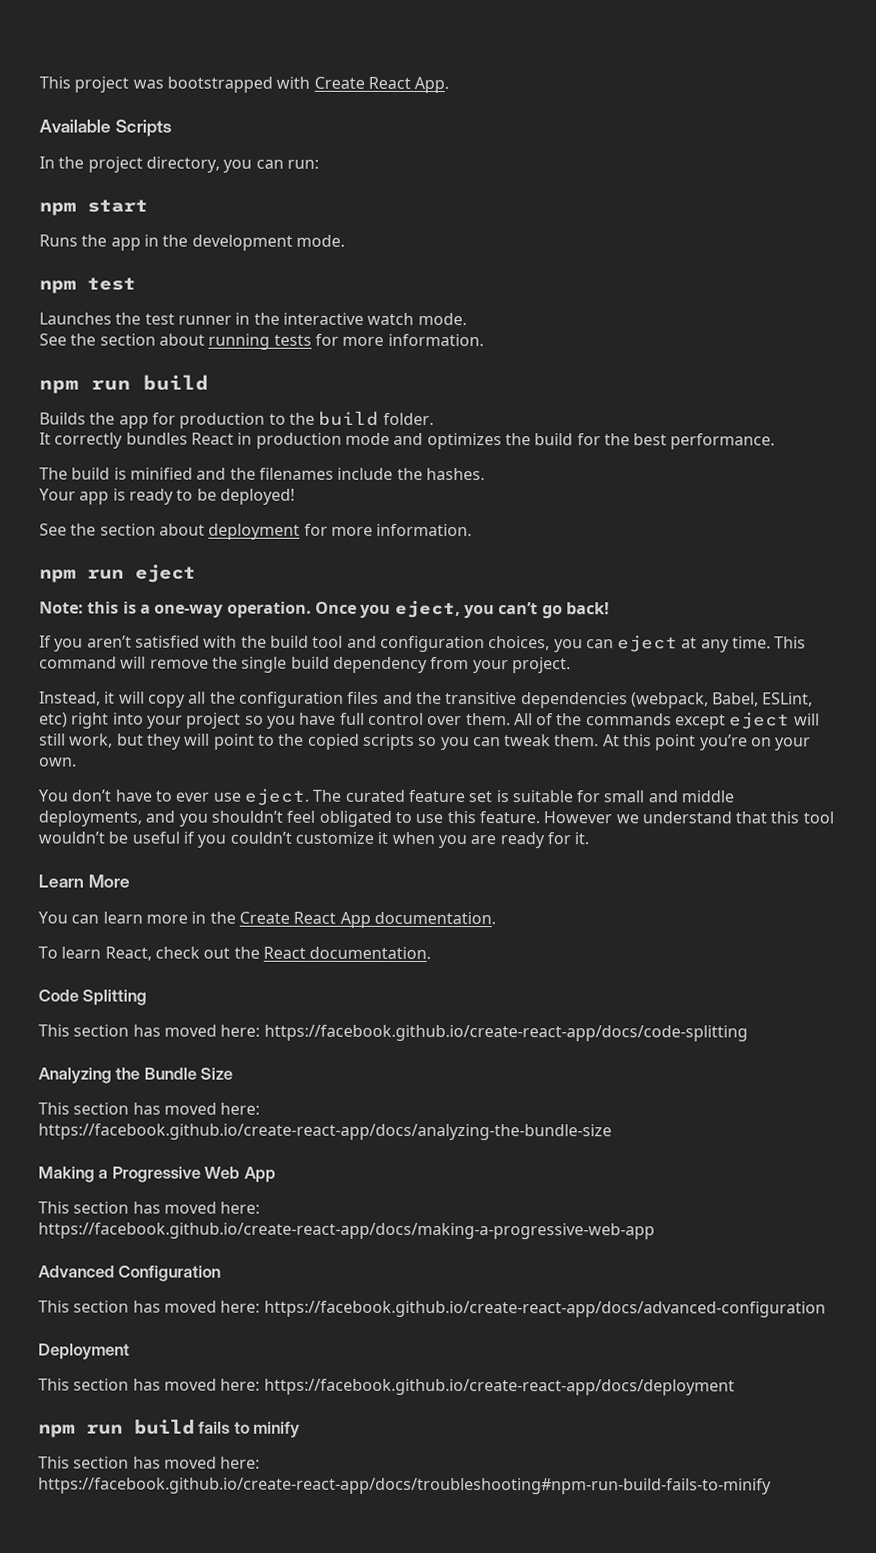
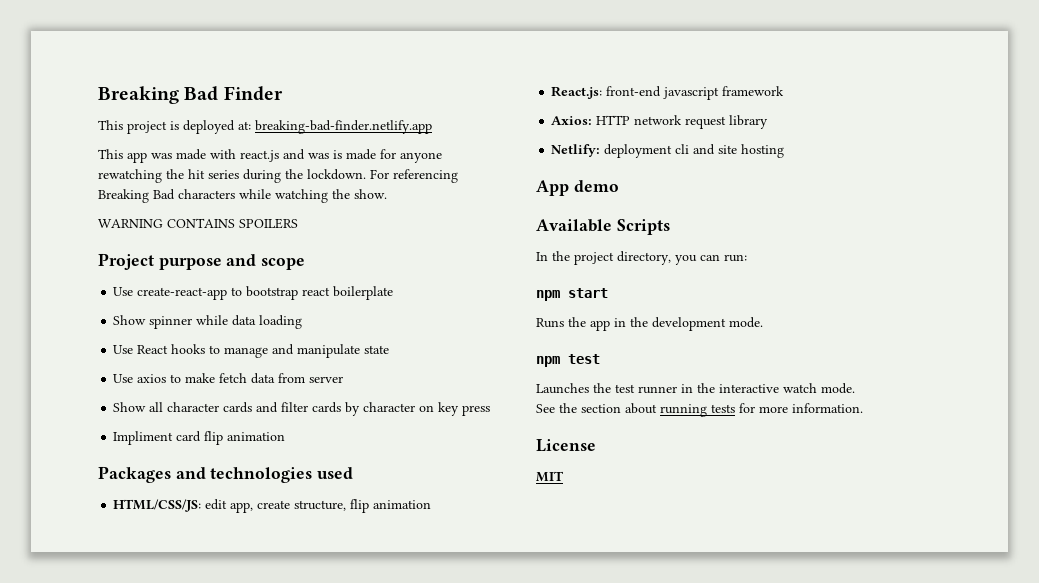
- This project was bootstrapped with Create React App.
+ Breaking Bad Finder
+ This project is deployed at: breaking-bad-finder.netlify.app
+ This app was made with react.js and was is made for anyone rewatching the hit series during the lockdown. For referencing Breaking Bad characters while watching the show.
+ WARNING CONTAINS SPOILERS
+ Project purpose and scope
+ Use create-react-app to bootstrap react boilerplate
+ Show spinner while data loading
+ Use React hooks to manage and manipulate state
+ Use axios to make fetch data from server
+ Show all character cards and filter cards by character on key press
+ Impliment card flip animation
+ Packages and technologies used
+ HTML/CSS/JS: edit app, create structure, flip animation
+ React.js: front-end javascript framework
+ Axios: HTTP network request library
+ Netlify: deployment cli and site hosting
+ App demo
  See the section about running tests for more information.
- npm run build
- Builds the app for production to the build folder.
- It correctly bundles React in production mode and optimizes the build for the best performance.
- The build is minified and the filenames include the hashes.
- Your app is ready to be deployed!
- See the section about deployment for more information.
- npm run eject
- Note: this is a one-way operation. Once you eject, you can’t go back!
- If you aren’t satisfied with the build tool and configuration choices, you can eject at any time. This command will remove the single build dependency from your project.
- Instead, it will copy all the configuration files and the transitive dependencies (webpack, Babel, ESLint, etc) right into your project so you have full control over them. All of the commands except eject will still work, but they will point to the copied scripts so you can tweak them. At this point you’re on your own.
- You don’t have to ever use eject. The curated feature set is suitable for small and middle deployments, and you shouldn’t feel obligated to use this feature. However we understand that this tool wouldn’t be useful if you couldn’t customize it when you are ready for it.
- Learn More
- You can learn more in the Create React App documentation.
- To learn React, check out the React documentation.
- Code Splitting
- This section has moved here: https://facebook.github.io/create-react-app/docs/code-splitting
- Analyzing the Bundle Size
- This section has moved here: https://facebook.github.io/create-react-app/docs/analyzing-the-bundle-size
- Making a Progressive Web App
- This section has moved here: https://facebook.github.io/create-react-app/docs/making-a-progressive-web-app
- Advanced Configuration
- This section has moved here: https://facebook.github.io/create-react-app/docs/advanced-configuration
- Deployment
- This section has moved here: https://facebook.github.io/create-react-app/docs/deployment
- npm run build fails to minify
- This section has moved here: https://facebook.github.io/create-react-app/docs/troubleshooting#npm-run-build-fails-to-minify
+ License
+ MIT

